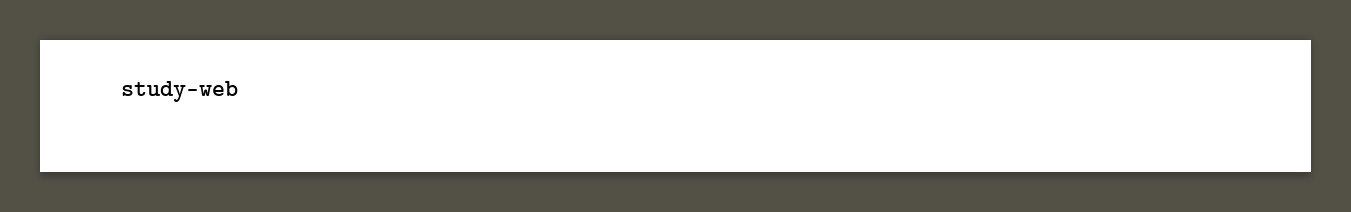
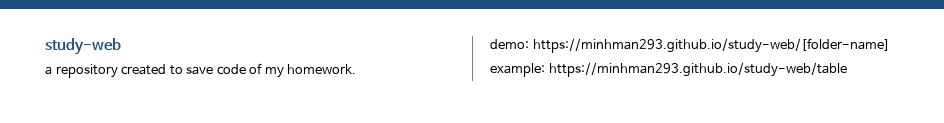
+ a repository created to save code of my homework.
+ demo: https://minhman293.github.io/study-web/[folder-name]
+ example: https://minhman293.github.io/study-web/table

